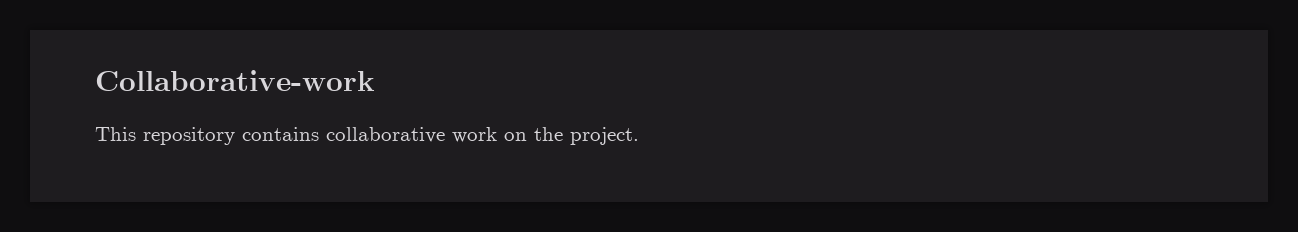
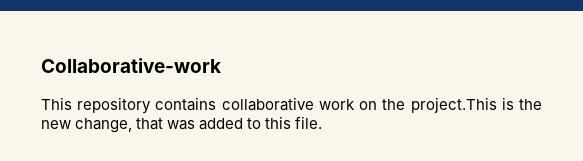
- This repository contains collaborative work on the project.
+ This repository contains collaborative work on the project.This is the new change, that was added to this file.

